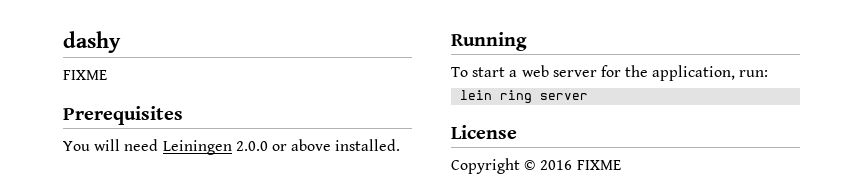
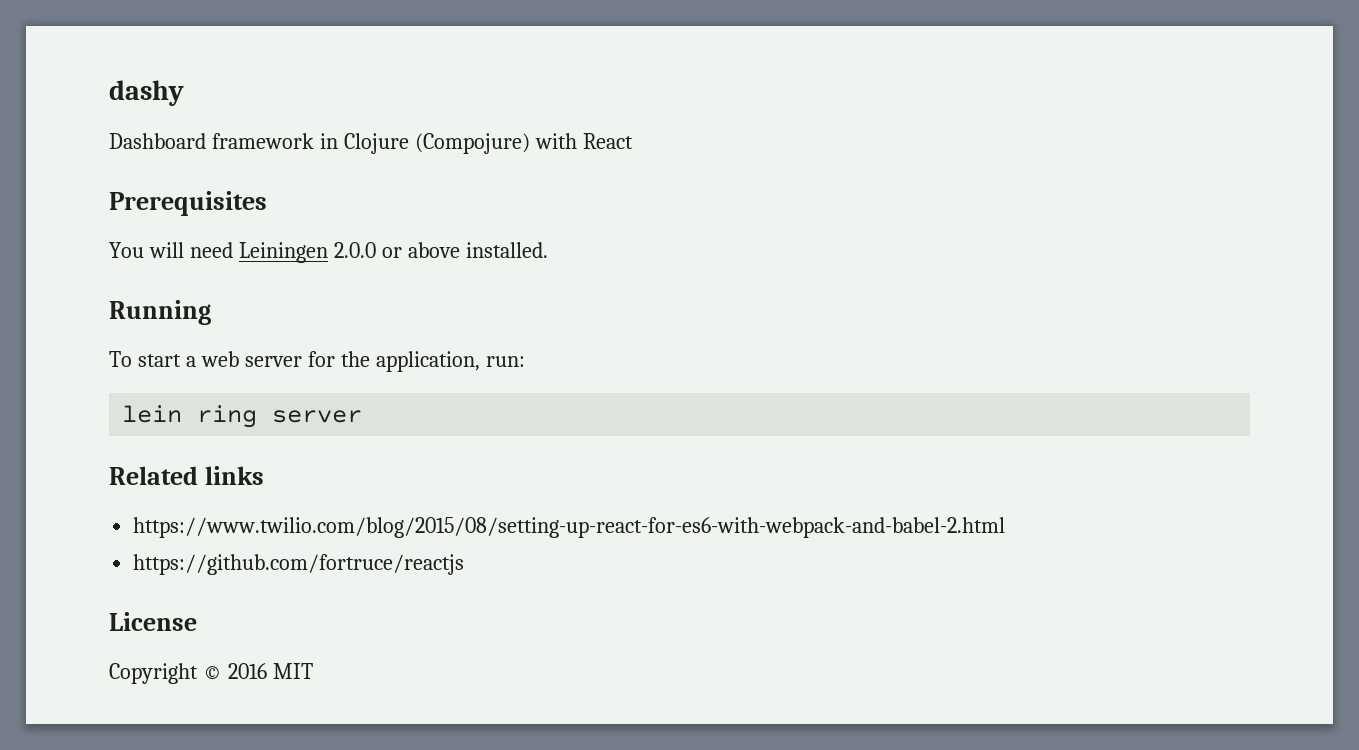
  dashy
- FIXME
+ Dashboard framework in Clojure (Compojure) with React
+ Related links
+ https://www.twilio.com/blog/2015/08/setting-up-react-for-es6-with-webpack-and-babel-2.html
+ https://github.com/fortruce/reactjs
- Copyright © 2016 FIXME
+ Copyright © 2016 MIT

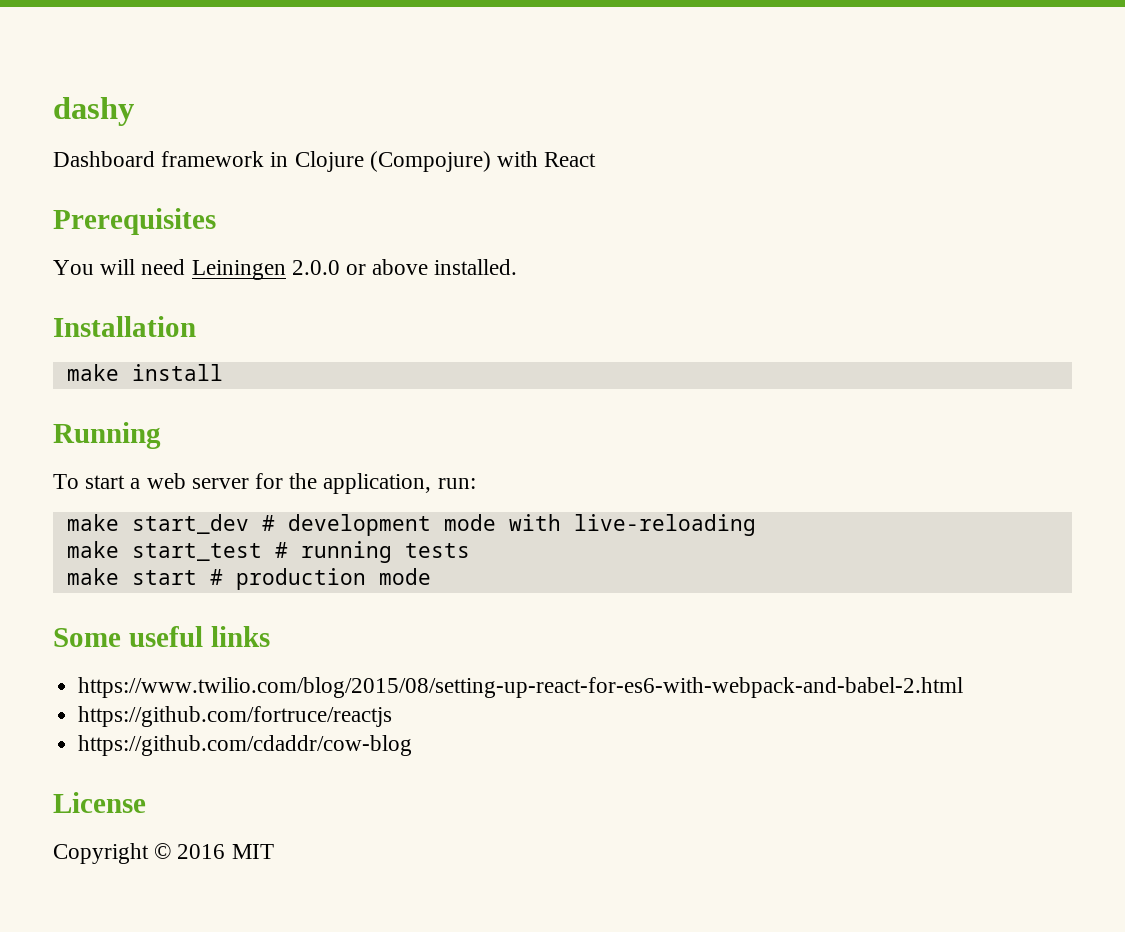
+ Installation
+ make install
- lein ring server
- Related links
+ make start_dev # development mode with live-reloading
+ make start_test # running tests
+ make start # production mode
+ Some useful links
+ https://github.com/cdaddr/cow-blog

